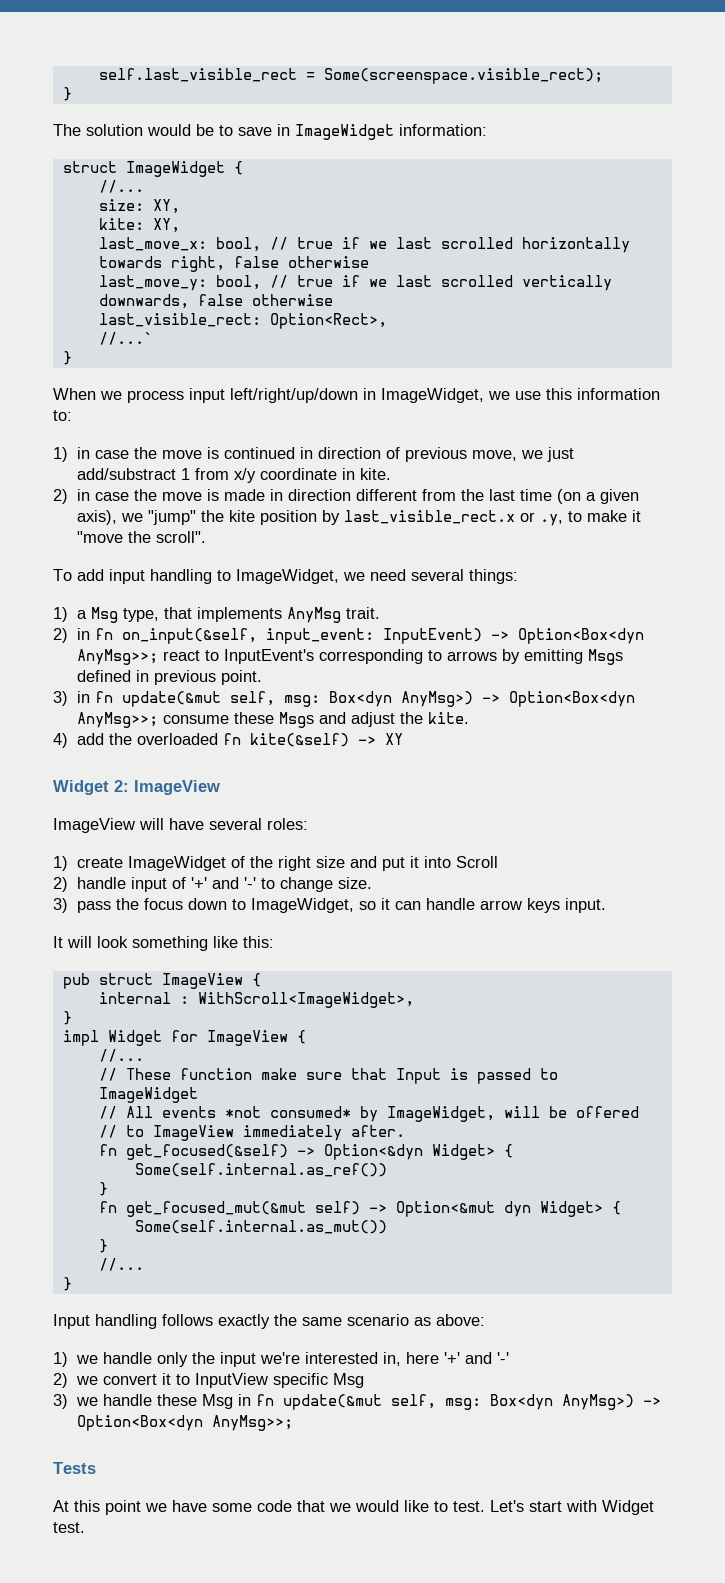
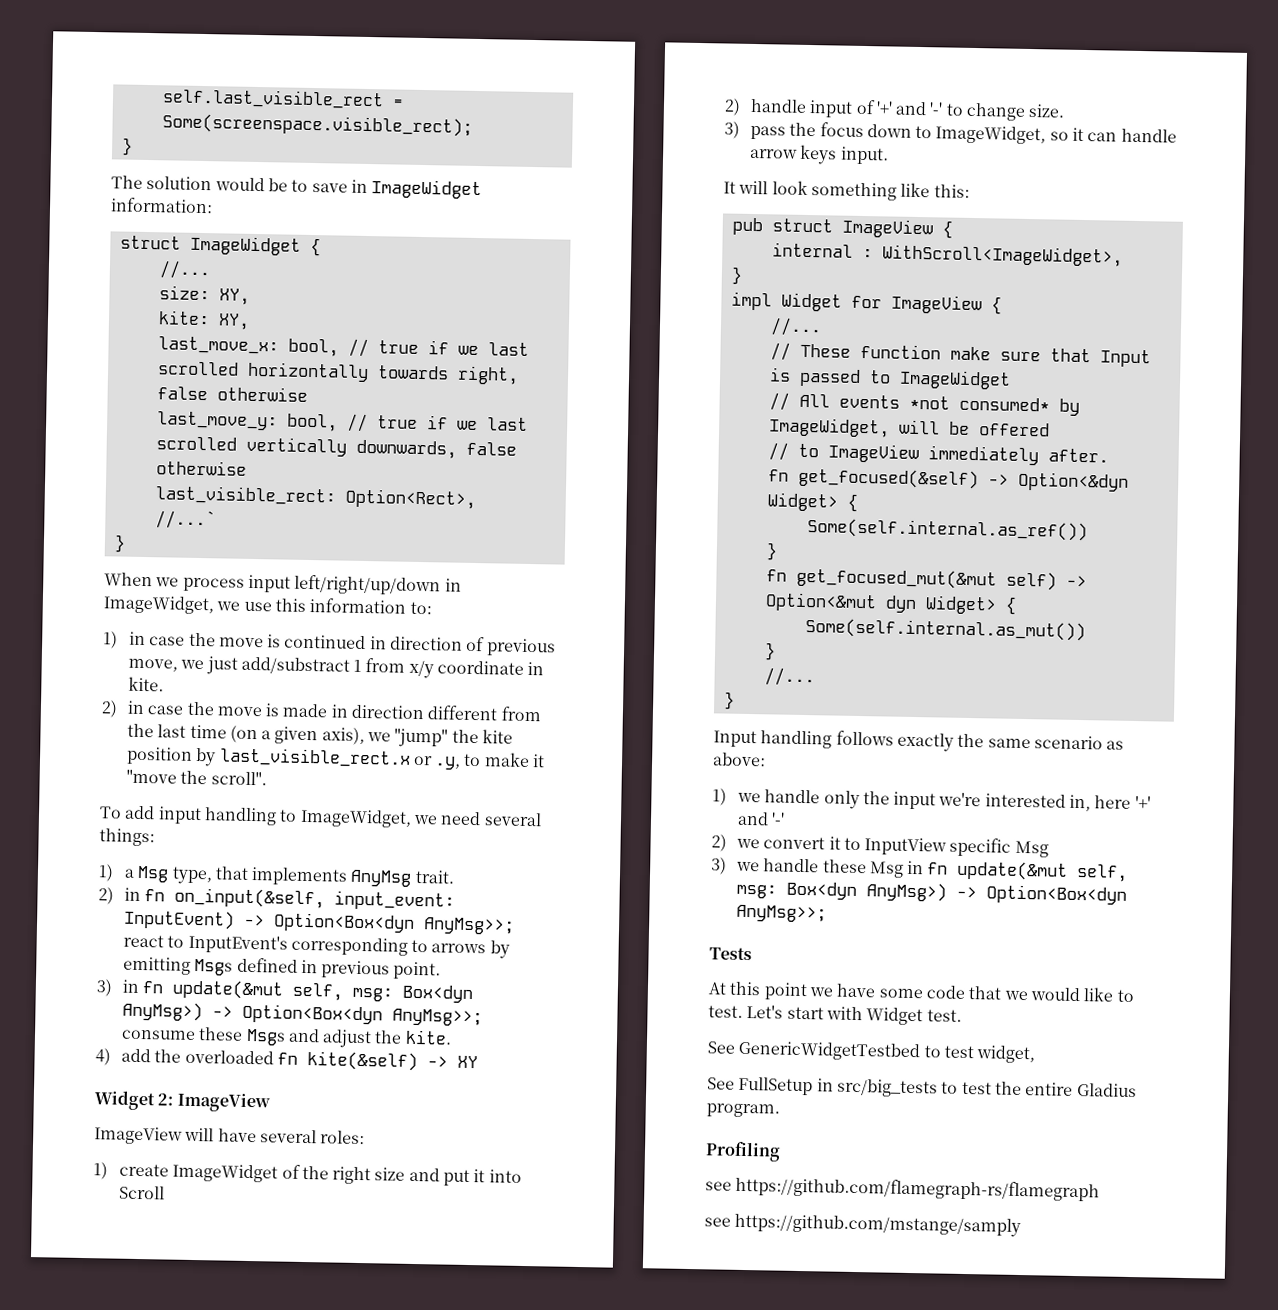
+ See GenericWidgetTestbed to test widget,
+ See FullSetup in src/big_tests to test the entire Gladius program.
+ Profiling
+ see https://github.com/flamegraph-rs/flamegraph
+ see https://github.com/mstange/samply

